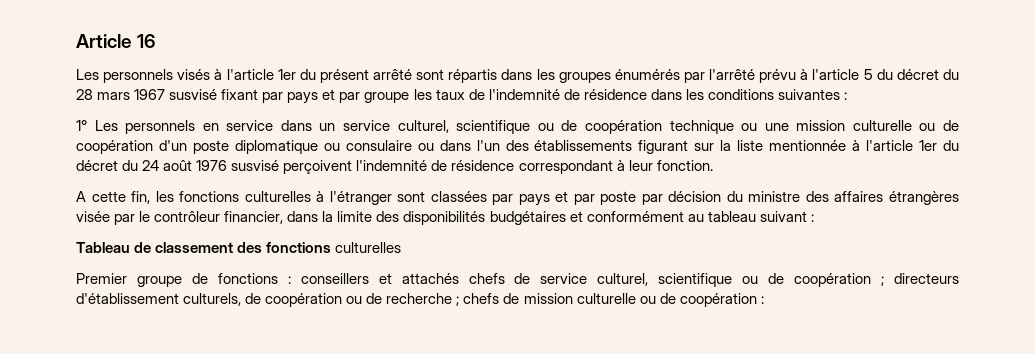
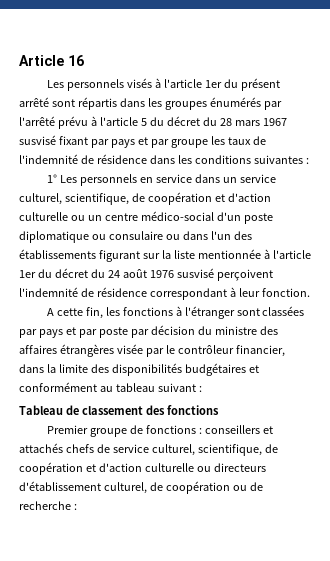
- 1° Les personnels en service dans un service culturel, scientifique ou de coopération technique ou une mission culturelle ou de coopération d'un poste diplomatique ou consulaire ou dans l'un des établissements figurant sur la liste mentionnée à l'article 1er du décret du 24 août 1976 susvisé perçoivent l'indemnité de résidence correspondant à leur fonction.
+ 1° Les personnels en service dans un service culturel, scientifique, de coopération et d'action culturelle ou un centre médico-social d'un poste diplomatique ou consulaire ou dans l'un des établissements figurant sur la liste mentionnée à l'article 1er du décret du 24 août 1976 susvisé perçoivent l'indemnité de résidence correspondant à leur fonction.
- A cette fin, les fonctions culturelles à l'étranger sont classées par pays et par poste par décision du ministre des affaires étrangères visée par le contrôleur financier, dans la limite des disponibilités budgétaires et conformément au tableau suivant :
+ A cette fin, les fonctions à l'étranger sont classées par pays et par poste par décision du ministre des affaires étrangères visée par le contrôleur financier, dans la limite des disponibilités budgétaires et conformément au tableau suivant :
- Tableau de classement des fonctions culturelles
+ Tableau de classement des fonctions
- Premier groupe de fonctions : conseillers et attachés chefs de service culturel, scientifique ou de coopération ; directeurs d'établissement culturels, de coopération ou de recherche ; chefs de mission culturelle ou de coopération :
+ Premier groupe de fonctions : conseillers et attachés chefs de service culturel, scientifique, de coopération et d'action culturelle ou directeurs d'établissement culturel, de coopération ou de recherche :

